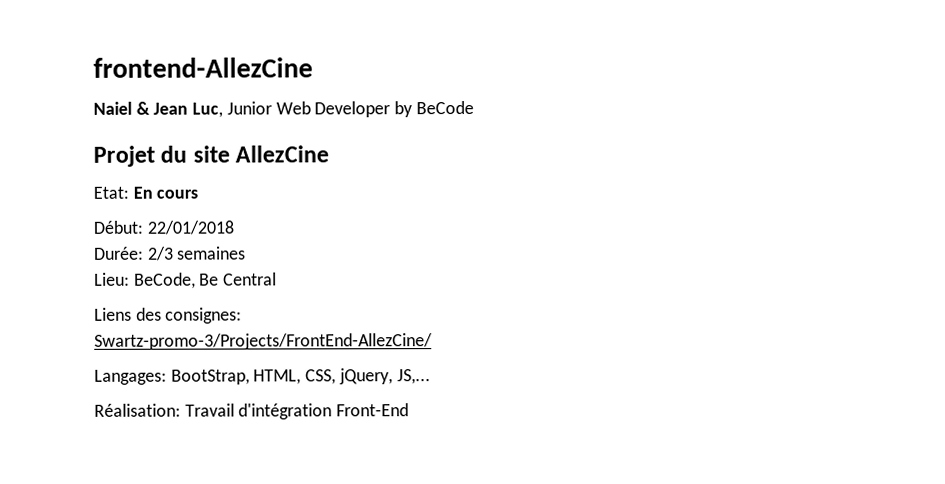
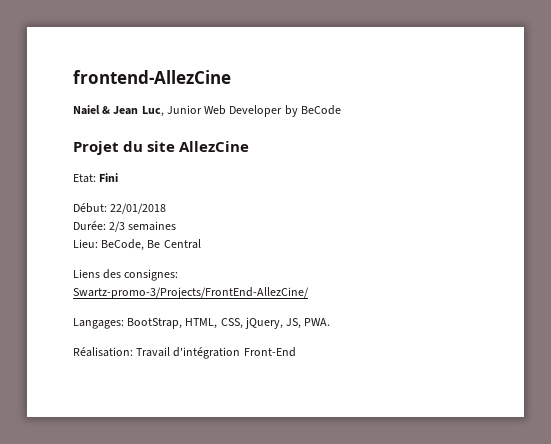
- Etat: En cours
+ Etat: Fini
- Langages: BootStrap, HTML, CSS, jQuery, JS,...
+ Langages: BootStrap, HTML, CSS, jQuery, JS, PWA.

